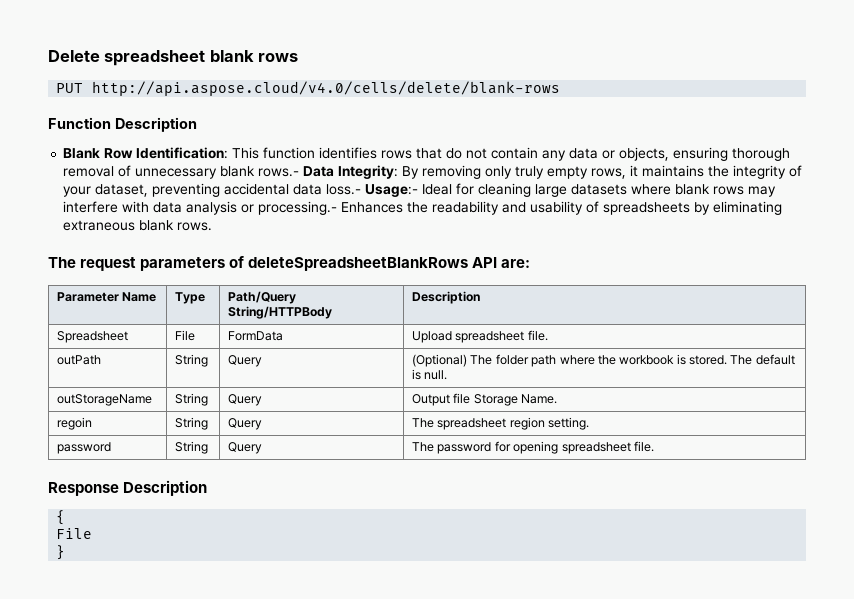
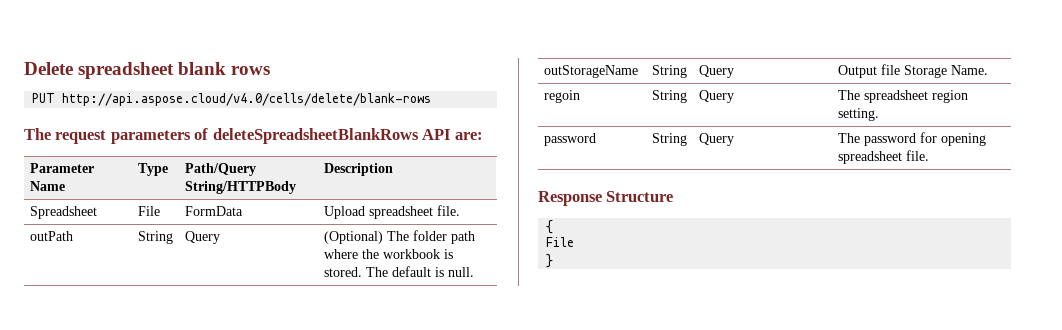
- Function Description
- Blank Row Identification: This function identifies rows that do not contain any data or objects, ensuring thorough removal of unnecessary blank rows.- Data Integrity: By removing only truly empty rows, it maintains the integrity of your dataset, preventing accidental data loss.- Usage:- Ideal for cleaning large datasets where blank rows may interfere with data analysis or processing.- Enhances the readability and usability of spreadsheets by eliminating extraneous blank rows.
- Response Description
+ Response Structure

